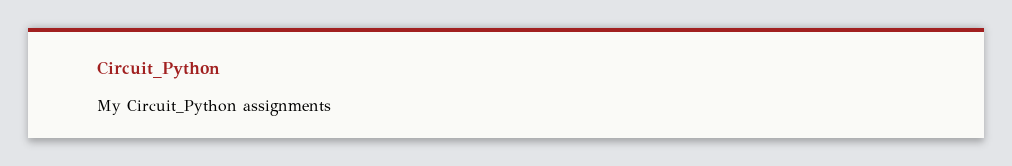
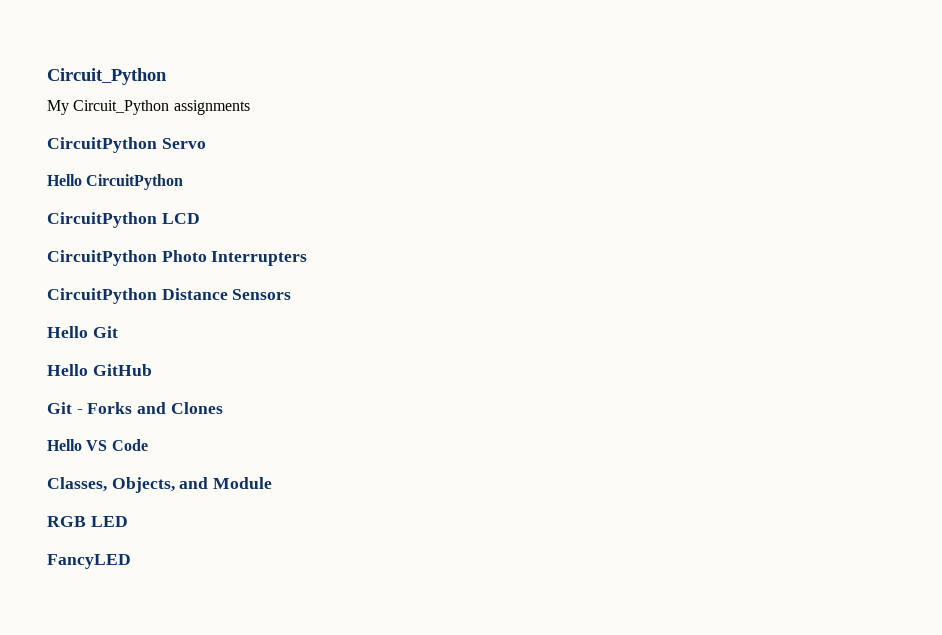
+ CircuitPython Servo
+ Hello CircuitPython
+ CircuitPython LCD
+ CircuitPython Photo Interrupters
+ CircuitPython Distance Sensors
+ Hello Git
+ Hello GitHub
+ Git - Forks and Clones
+ Hello VS Code
+ Classes, Objects, and Module
+ RGB LED
+ FancyLED

